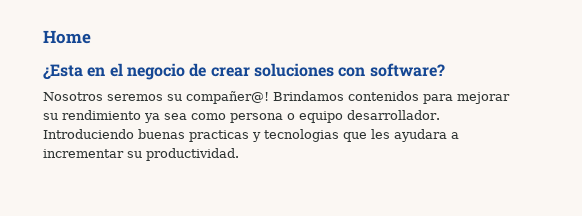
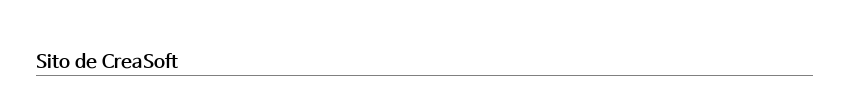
- Home
- ¿Esta en el negocio de crear soluciones con software?
- Nosotros seremos su compañer@! Brindamos contenidos para mejorar su rendimiento ya sea como persona o equipo desarrollador. Introduciendo buenas practicas y tecnologias que les ayudara a incrementar su productividad.
+ Sito de CreaSoft

